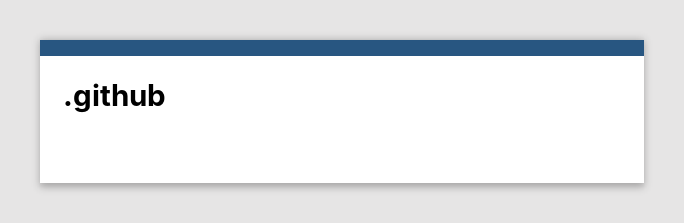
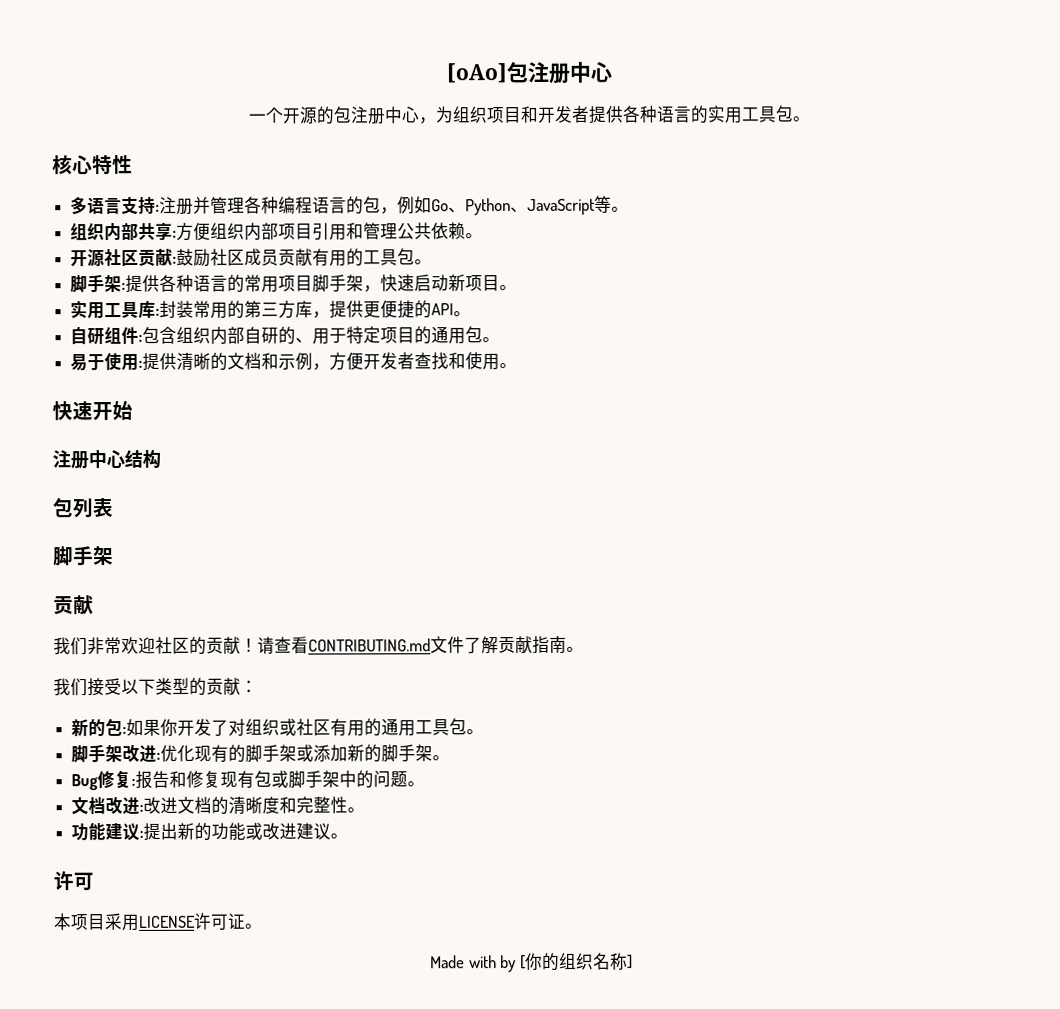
- .github
+ [oAo]包注册中心
+ 一个开源的包注册中心，为组织项目和开发者提供各种语言的实用工具包。
+ 核心特性
+ 多语言支持:注册并管理各种编程语言的包，例如Go、Python、JavaScript等。
+ 组织内部共享:方便组织内部项目引用和管理公共依赖。
+ 开源社区贡献:鼓励社区成员贡献有用的工具包。
+ 脚手架:提供各种语言的常用项目脚手架，快速启动新项目。
+ 实用工具库:封装常用的第三方库，提供更便捷的API。
+ 自研组件:包含组织内部自研的、用于特定项目的通用包。
+ 易于使用:提供清晰的文档和示例，方便开发者查找和使用。
+ 快速开始
+ 注册中心结构
+ 包列表
+ 脚手架
+ 贡献
+ 我们非常欢迎社区的贡献！请查看CONTRIBUTING.md文件了解贡献指南。
+ 我们接受以下类型的贡献：
+ 新的包:如果你开发了对组织或社区有用的通用工具包。
+ 脚手架改进:优化现有的脚手架或添加新的脚手架。
+ Bug修复:报告和修复现有包或脚手架中的问题。
+ 文档改进:改进文档的清晰度和完整性。
+ 功能建议:提出新的功能或改进建议。
+ 许可
+ 本项目采用LICENSE许可证。
+ Made with by [你的组织名称]

